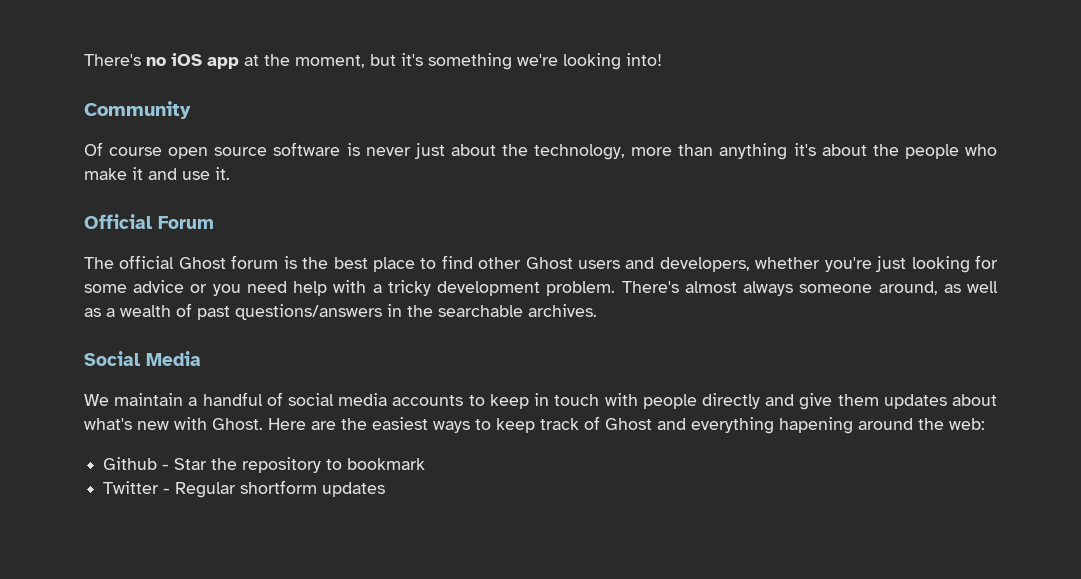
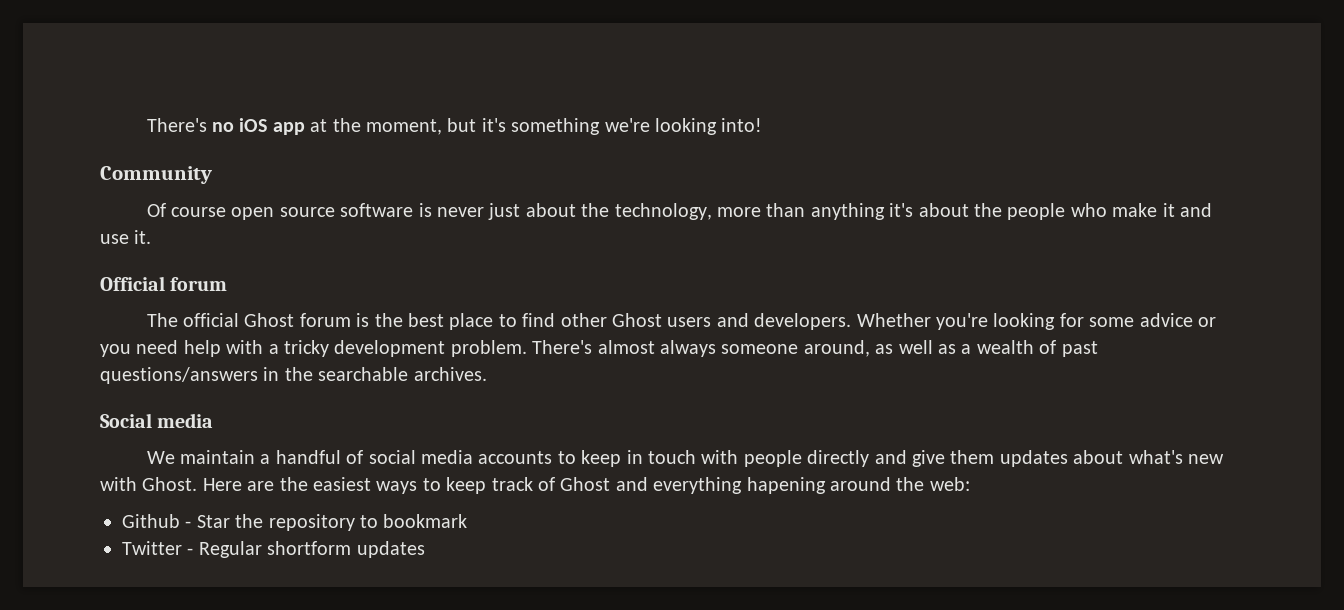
- Official Forum
+ Official forum
- The official Ghost forum is the best place to find other Ghost users and developers, whether you're just looking for some advice or you need help with a tricky development problem.
+ The official Ghost forum is the best place to find other Ghost users and developers. Whether you're looking for some advice or you need help with a tricky development problem.
- Social Media
+ Social media

